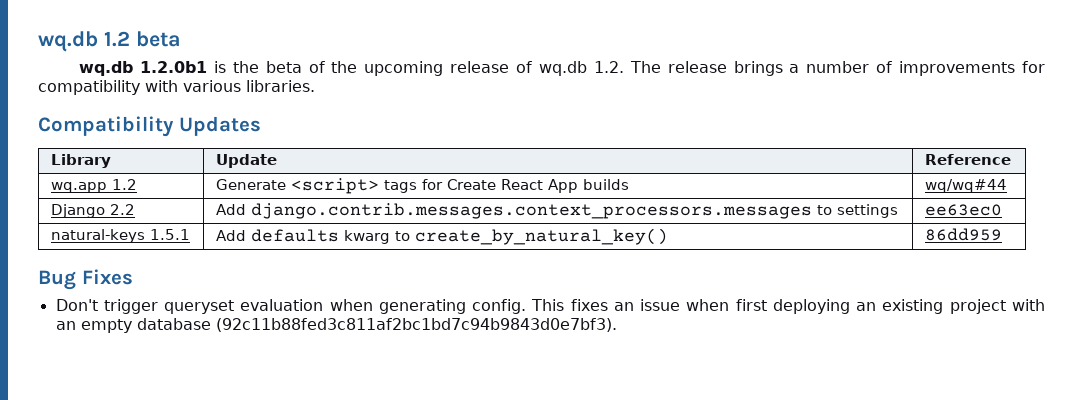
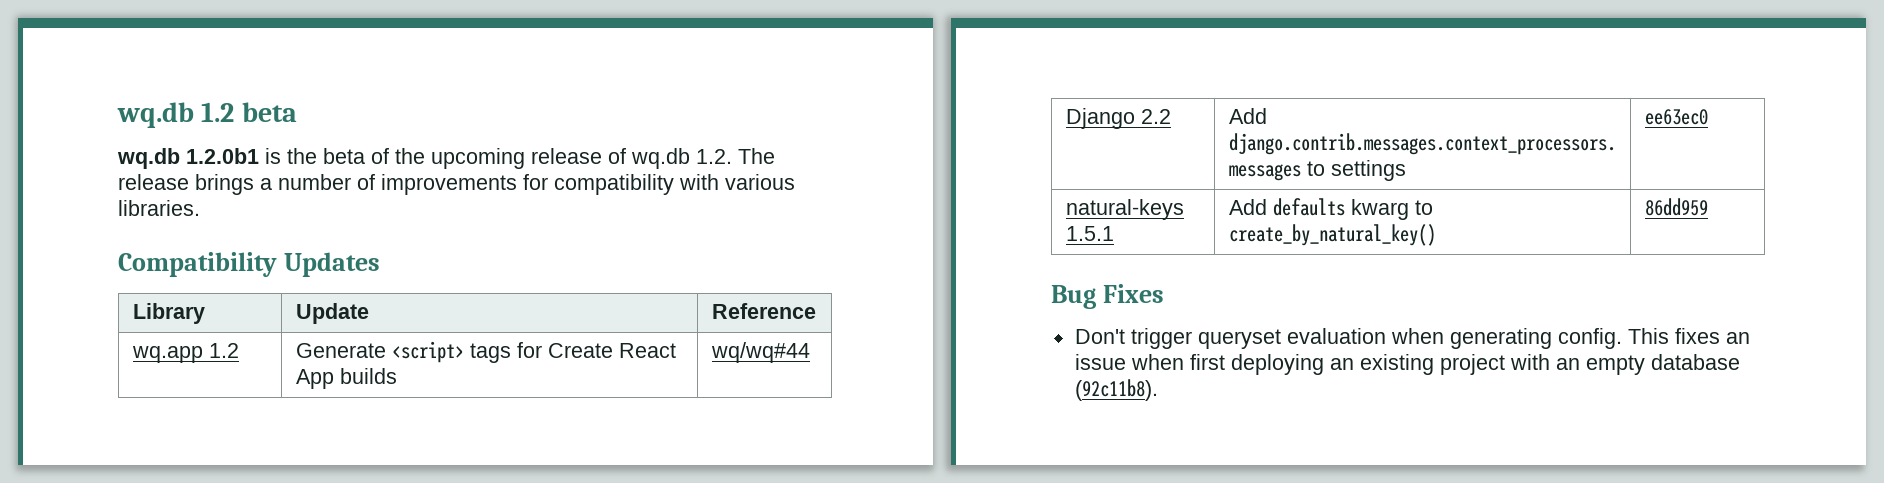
- This fixes an issue when first deploying an existing project with an empty database (92c11b88fed3c811af2bc1bd7c94b9843d0e7bf3).
+ This fixes an issue when first deploying an existing project with an empty database (92c11b8).

